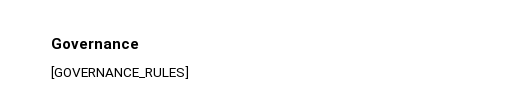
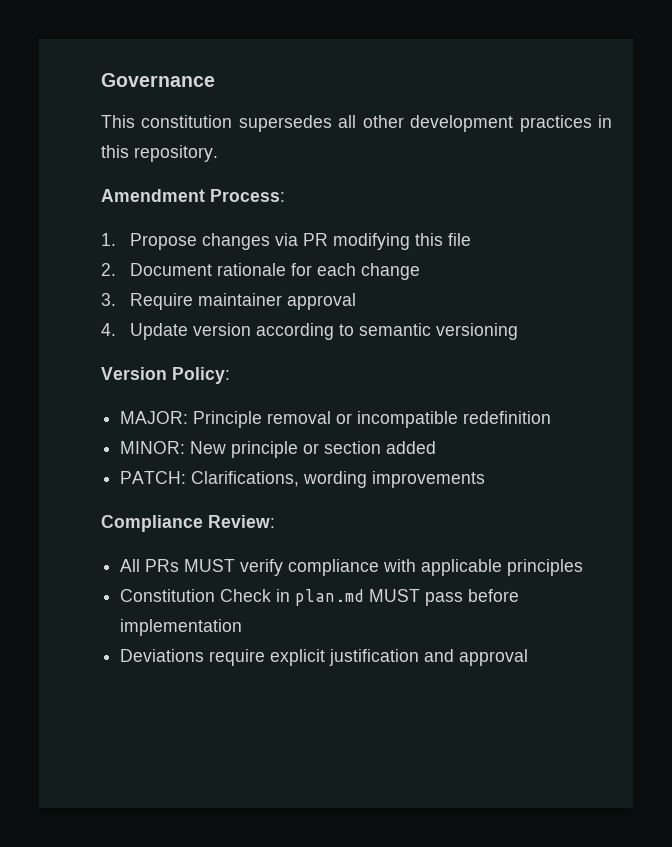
- [GOVERNANCE_RULES]
+ This constitution supersedes all other development practices in this repository.
+ Amendment Process:
+ 1. Propose changes via PR modifying this file
+ 2. Document rationale for each change
+ 3. Require maintainer approval
+ 4. Update version according to semantic versioning
+ Version Policy:
+ MAJOR: Principle removal or incompatible redefinition
+ MINOR: New principle or section added
+ PATCH: Clarifications, wording improvements
+ Compliance Review:
+ All PRs MUST verify compliance with applicable principles
+ Constitution Check in plan.md MUST pass before implementation
+ Deviations require explicit justification and approval

